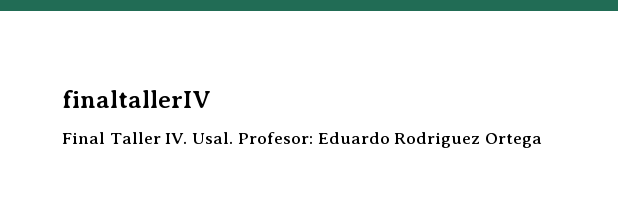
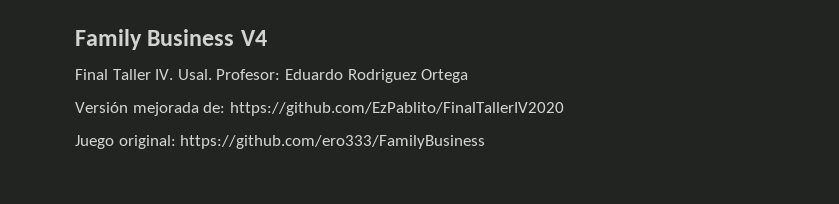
- finaltallerIV
+ Family Business V4
+ Versión mejorada de: https://github.com/EzPablito/FinalTallerIV2020
+ Juego original: https://github.com/ero333/FamilyBusiness

